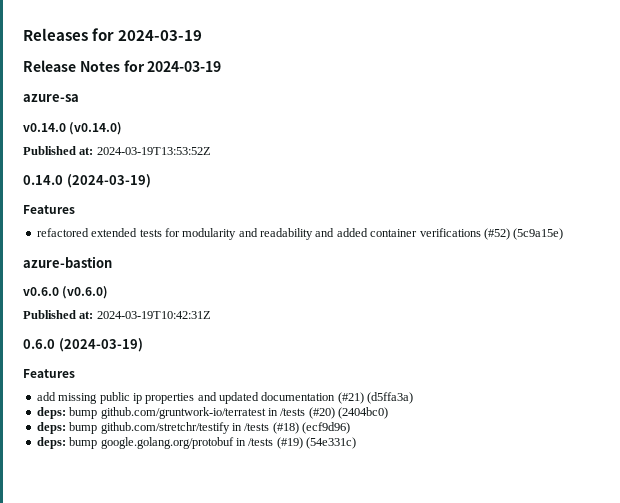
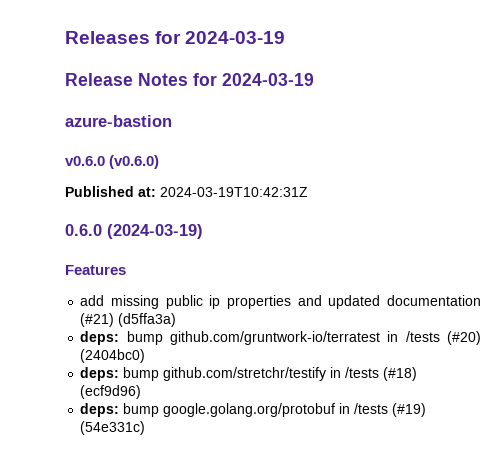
- azure-sa
- v0.14.0 (v0.14.0)
- Published at: 2024-03-19T13:53:52Z
- 0.14.0 (2024-03-19)
- Features
- refactored extended tests for modularity and readability and added container verifications (#52) (5c9a15e)

